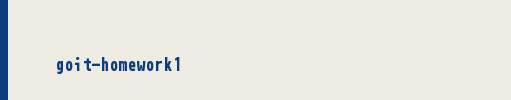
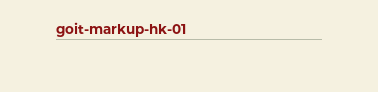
- goit-homework1
+ goit-markup-hk-01

